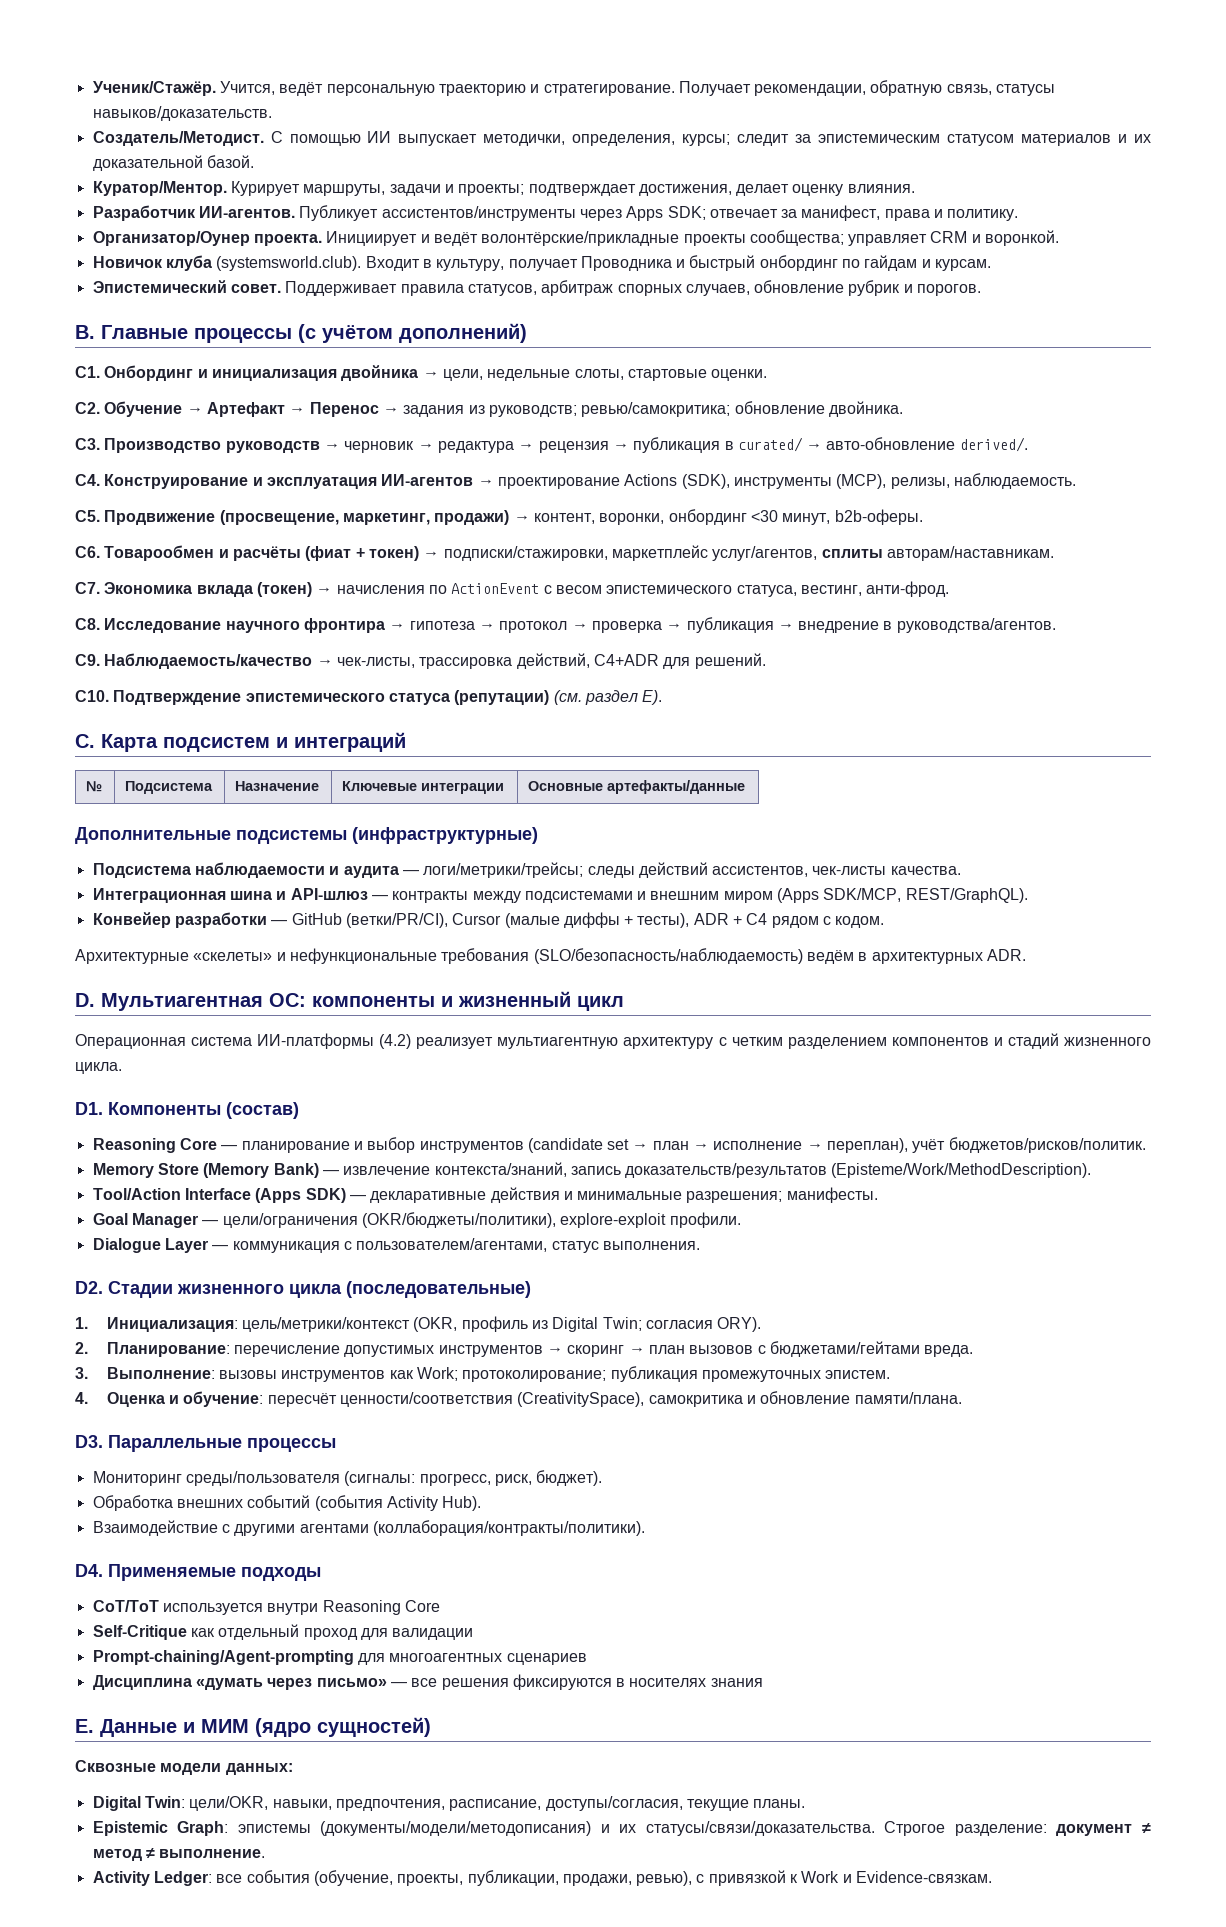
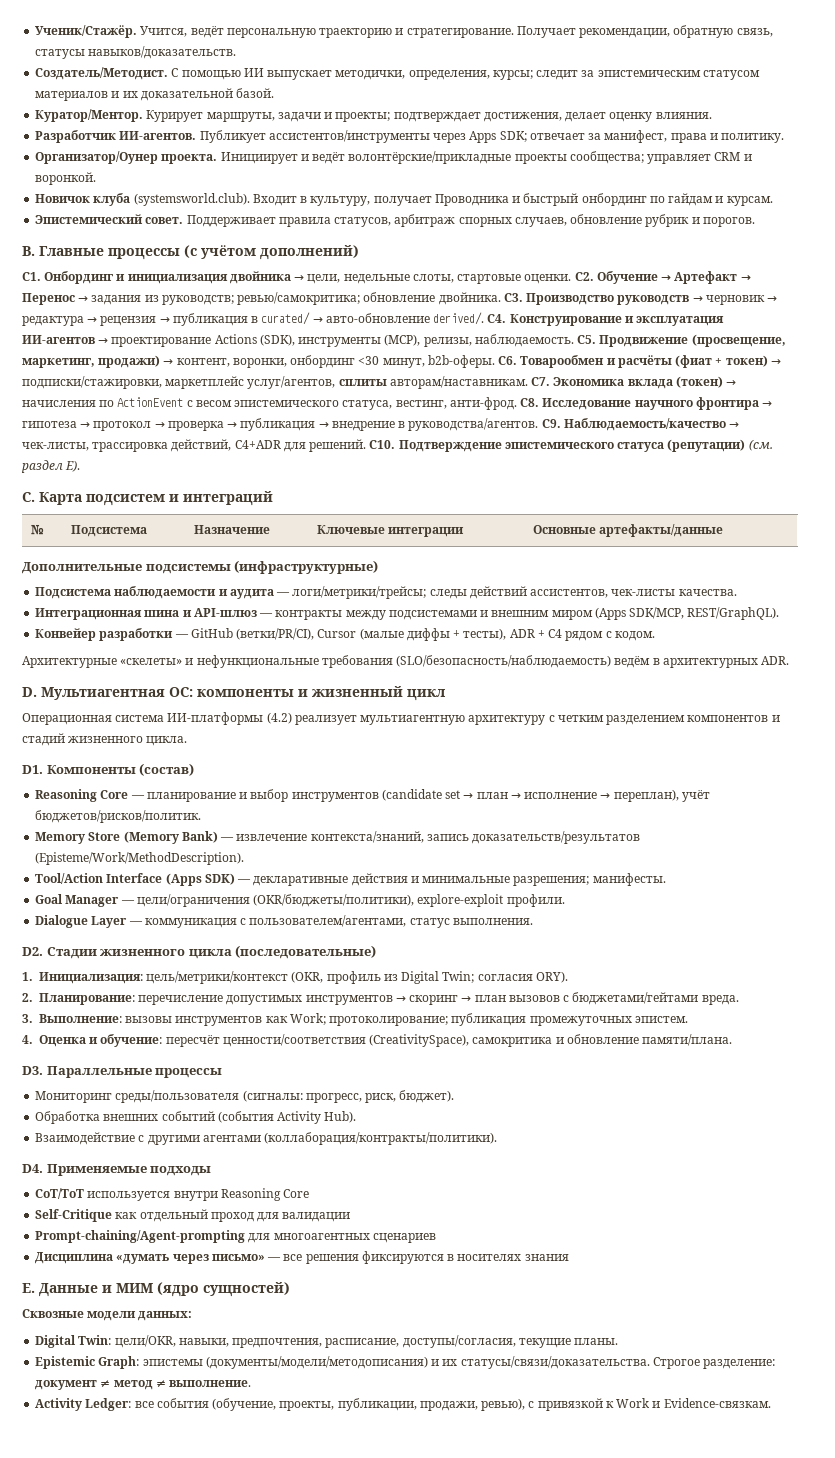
- C1. Онбординг и инициализация двойника → цели, недельные слоты, стартовые оценки.
- C2. Обучение → Артефакт → Перенос → задания из руководств;
+ C1. Онбординг и инициализация двойника → цели, недельные слоты, стартовые оценки. C2. Обучение → Артефакт → Перенос → задания из руководств;
- обновление двойника.
- C3. Производство руководств → черновик → редактура → рецензия → публикация в curated/ → авто‑обновление derived/.
- C4. Конструирование и эксплуатация ИИ‑агентов → проектирование Actions (SDK), инструменты (MCP), релизы, наблюдаемость.
- C5. Продвижение (просвещение, маркетинг, продажи) → контент, воронки, онбординг <30 минут, b2b‑оферы.
- C6. Товарообмен и расчёты (фиат + токен) → подписки/стажировки, маркетплейс услуг/агентов, сплиты авторам/наставникам.
- C7. Экономика вклада (токен) → начисления по ActionEvent с весом эпистемического статуса, вестинг, анти‑фрод.
- C8. Исследование научного фронтира → гипотеза → протокол → проверка → публикация → внедрение в руководства/агентов.
- C9. Наблюдаемость/качество → чек‑листы, трассировка действий, C4+ADR для решений.
- C10. Подтверждение эпистемического статуса (репутации) (см. раздел E).
+ обновление двойника. C3. Производство руководств → черновик → редактура → рецензия → публикация в curated/ → авто‑обновление derived/. C4. Конструирование и эксплуатация ИИ‑агентов → проектирование Actions (SDK), инструменты (MCP), релизы, наблюдаемость. C5. Продвижение (просвещение, маркетинг, продажи) → контент, воронки, онбординг <30 минут, b2b‑оферы. C6. Товарообмен и расчёты (фиат + токен) → подписки/стажировки, маркетплейс услуг/агентов, сплиты авторам/наставникам. C7. Экономика вклада (токен) → начисления по ActionEvent с весом эпистемического статуса, вестинг, анти‑фрод. C8. Исследование научного фронтира → гипотеза → протокол → проверка → публикация → внедрение в руководства/агентов. C9. Наблюдаемость/качество → чек‑листы, трассировка действий, C4+ADR для решений. C10. Подтверждение эпистемического статуса (репутации) (см. раздел E).

